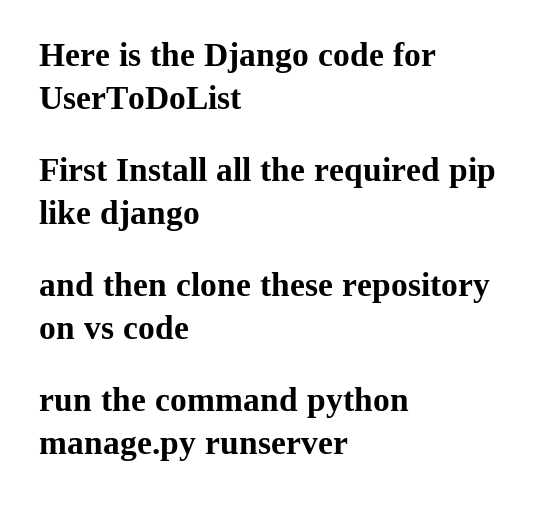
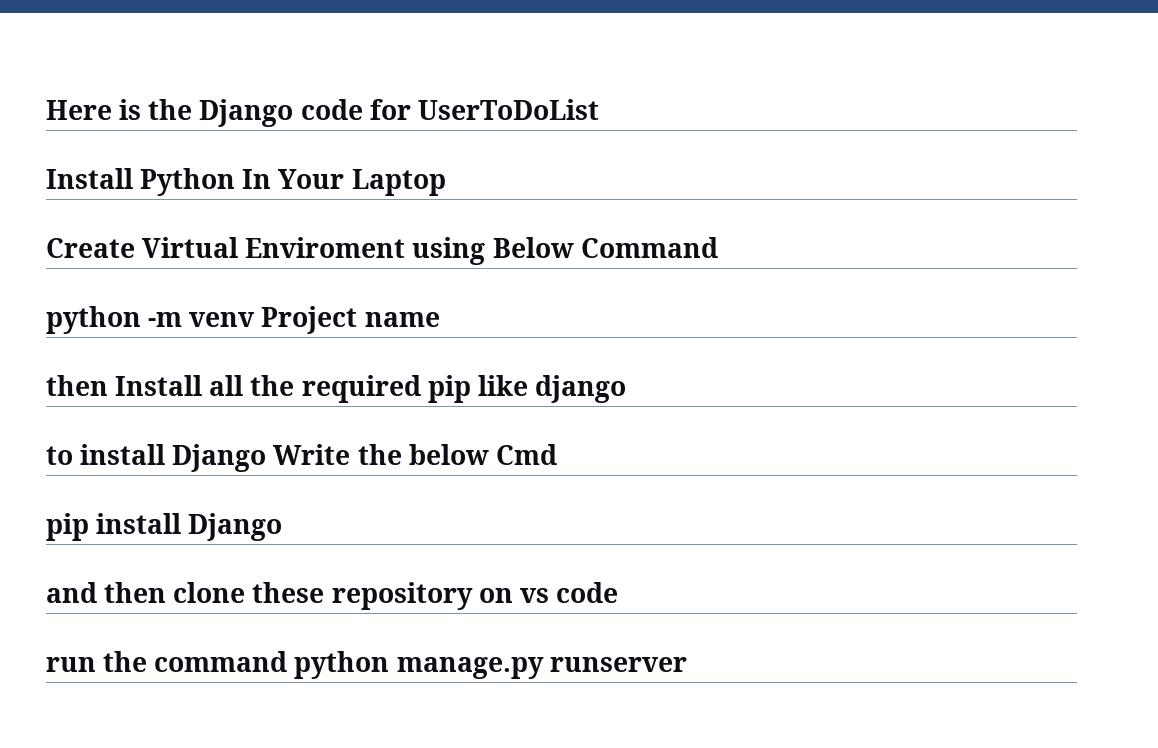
- First Install all the required pip like django
+ Install Python In Your Laptop
+ Create Virtual Enviroment using Below Command
+ python -m venv Project name
+ then Install all the required pip like django
+ to install Django Write the below Cmd
+ pip install Django

